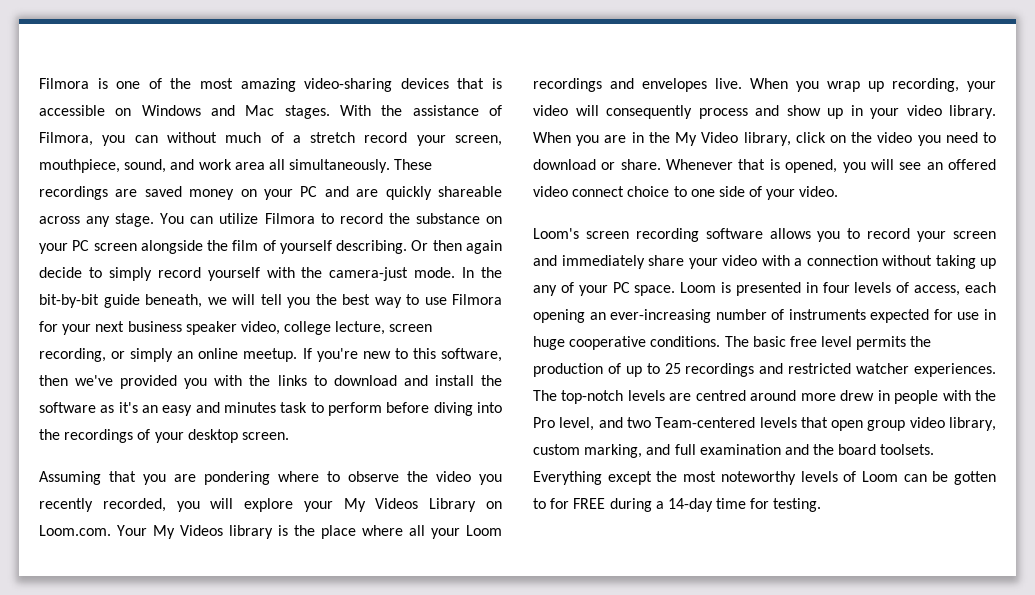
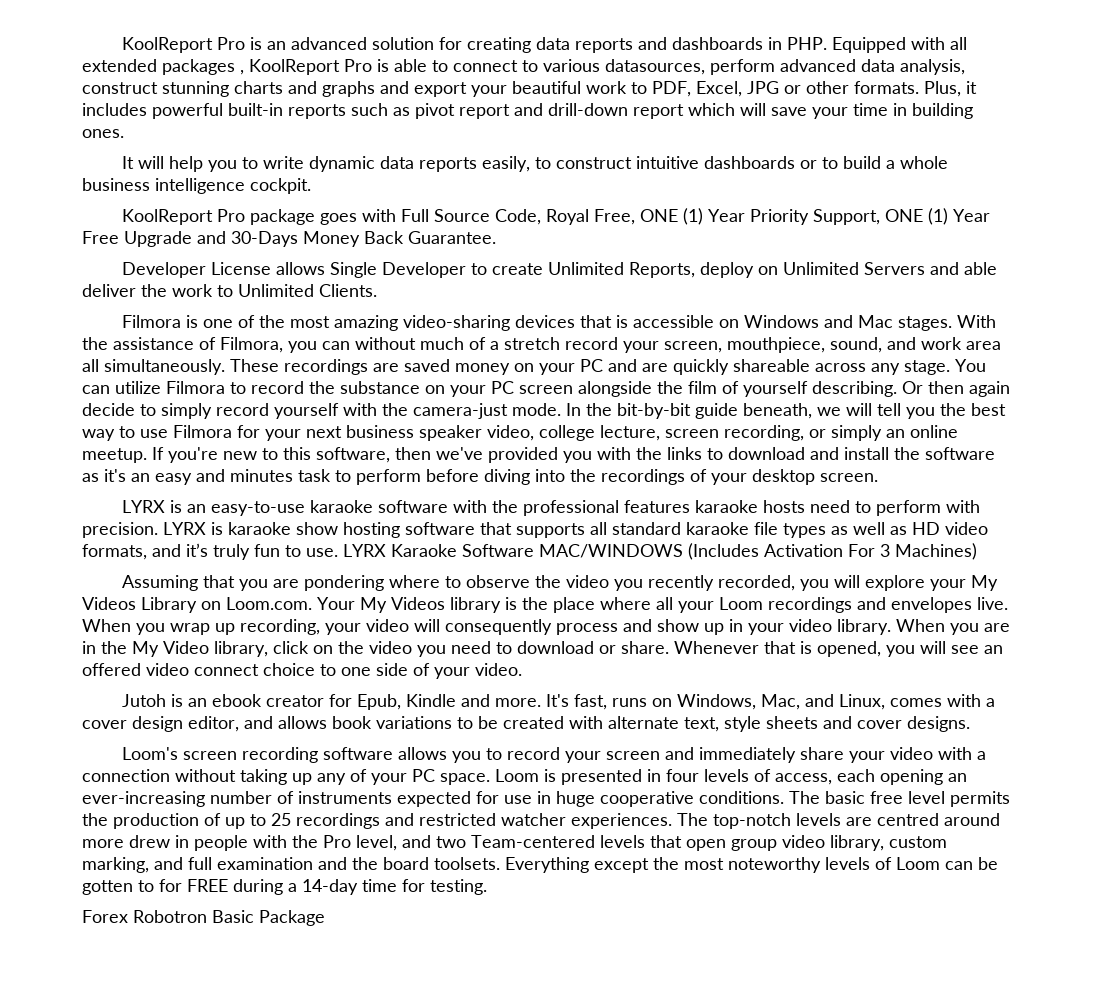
+ KoolReport Pro is an advanced solution for creating data reports and dashboards in PHP. Equipped with all extended packages , KoolReport Pro is able to connect to various datasources, perform advanced data analysis, construct stunning charts and graphs and export your beautiful work to PDF, Excel, JPG or other formats. Plus, it includes powerful built-in reports such as pivot report and drill-down report which will save your time in building ones.
+ It will help you to write dynamic data reports easily, to construct intuitive dashboards or to build a whole business intelligence cockpit.
+ KoolReport Pro package goes with Full Source Code, Royal Free, ONE (1) Year Priority Support, ONE (1) Year Free Upgrade and 30-Days Money Back Guarantee.
+ Developer License allows Single Developer to create Unlimited Reports, deploy on Unlimited Servers and able deliver the work to Unlimited Clients.
+ LYRX is an easy-to-use karaoke software with the professional features karaoke hosts need to perform with precision. LYRX is karaoke show hosting software that supports all standard karaoke file types as well as HD video formats, and it’s truly fun to use. LYRX Karaoke Software MAC/WINDOWS (Includes Activation For 3 Machines)
+ Jutoh is an ebook creator for Epub, Kindle and more. It's fast, runs on Windows, Mac, and Linux, comes with a cover design editor, and allows book variations to be created with alternate text, style sheets and cover designs.
+ Forex Robotron Basic Package

